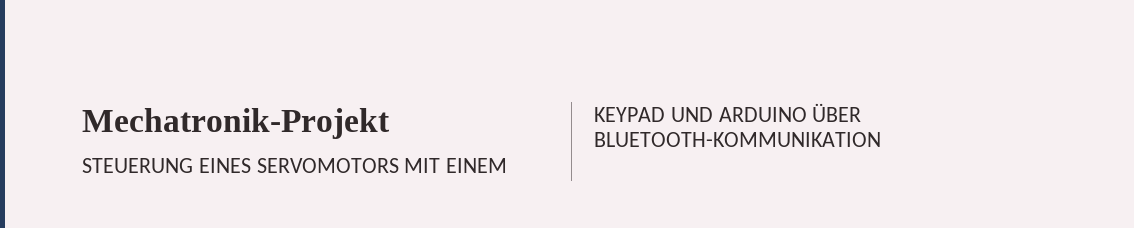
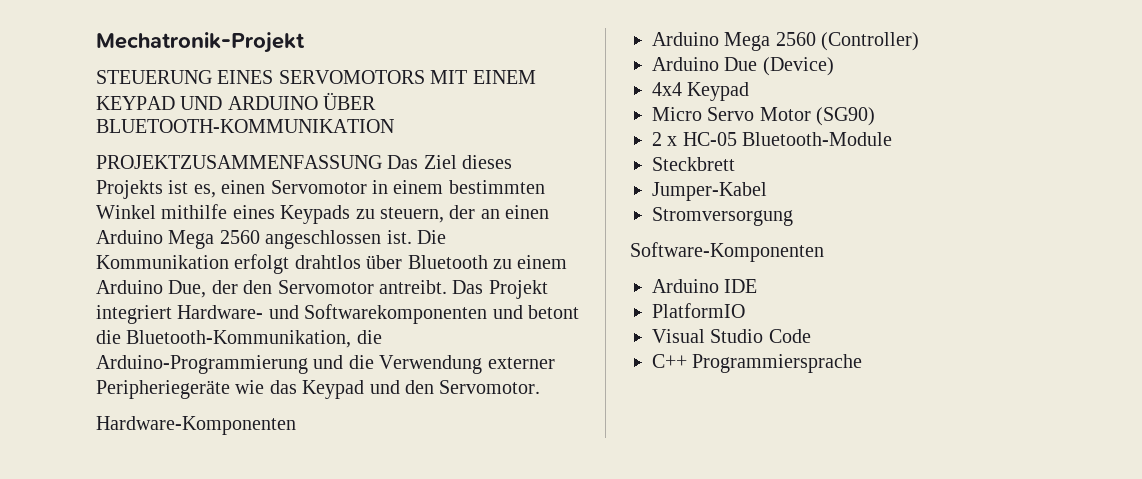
+ PROJEKTZUSAMMENFASSUNG Das Ziel dieses Projekts ist es, einen Servomotor in einem bestimmten Winkel mithilfe eines Keypads zu steuern, der an einen Arduino Mega 2560 angeschlossen ist. Die Kommunikation erfolgt drahtlos über Bluetooth zu einem Arduino Due, der den Servomotor antreibt. Das Projekt integriert Hardware- und Softwarekomponenten und betont die Bluetooth-Kommunikation, die Arduino-Programmierung und die Verwendung externer Peripheriegeräte wie das Keypad und den Servomotor.
+ Hardware-Komponenten
+ Arduino Mega 2560 (Controller)
+ Arduino Due (Device)
+ 4x4 Keypad
+ Micro Servo Motor (SG90)
+ 2 x HC-05 Bluetooth-Module
+ Steckbrett
+ Jumper-Kabel
+ Stromversorgung
+ Software-Komponenten
+ Arduino IDE
+ PlatformIO
+ Visual Studio Code
+ C++ Programmiersprache

